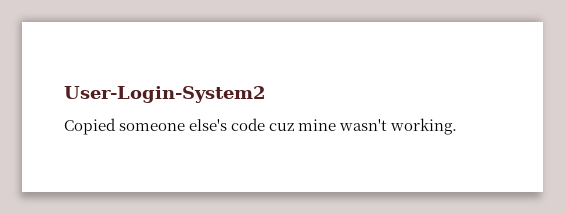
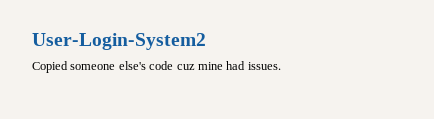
- Copied someone else's code cuz mine wasn't working.
+ Copied someone else's code cuz mine had issues.

